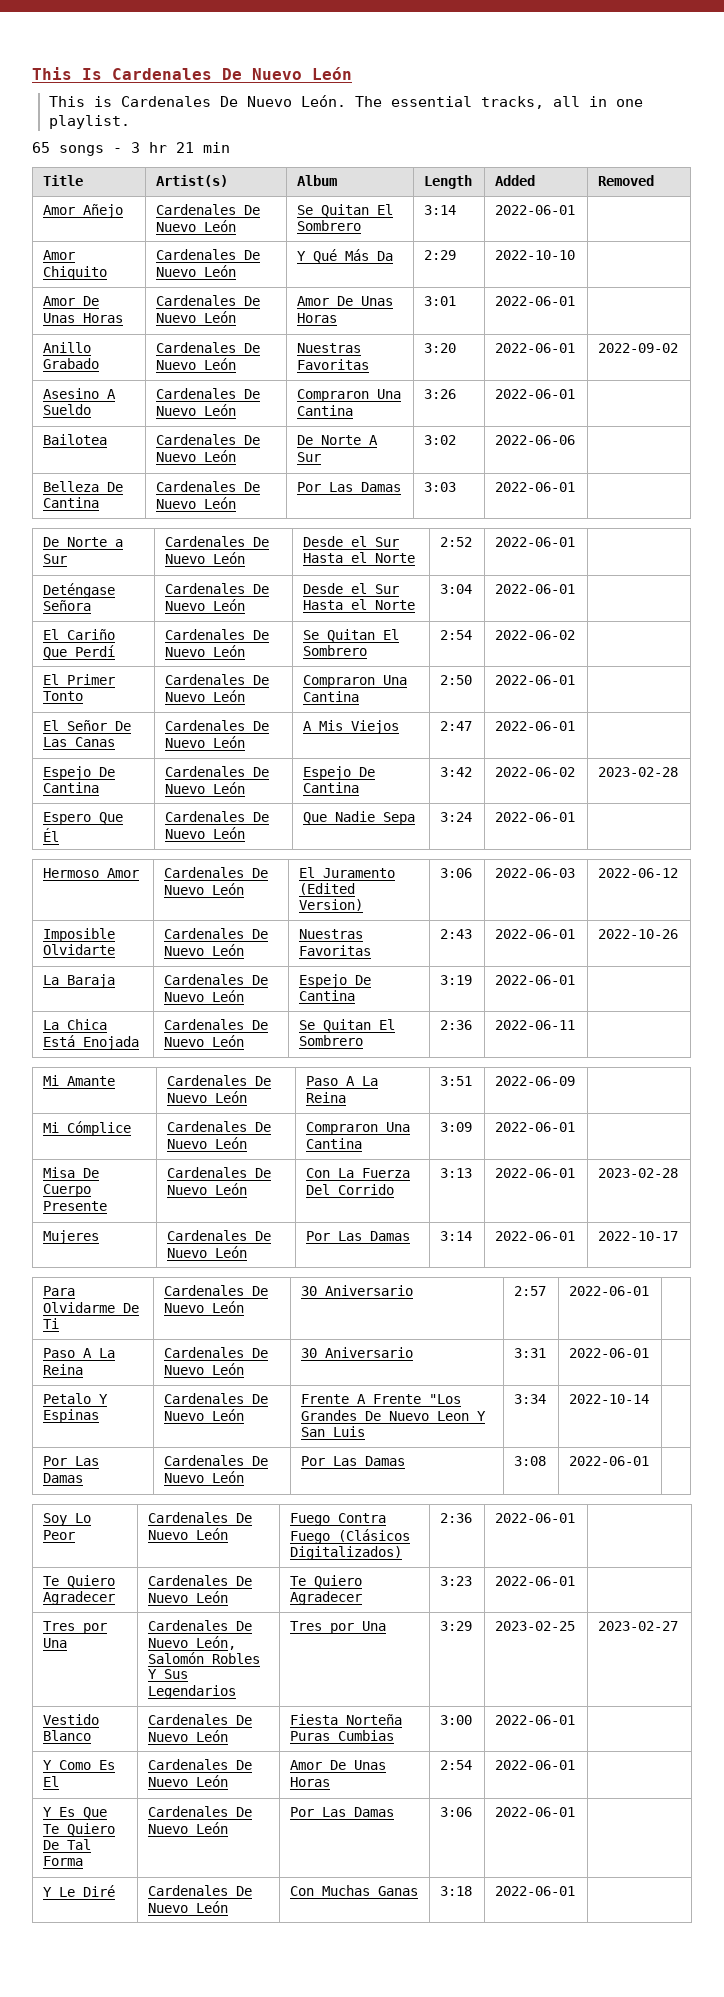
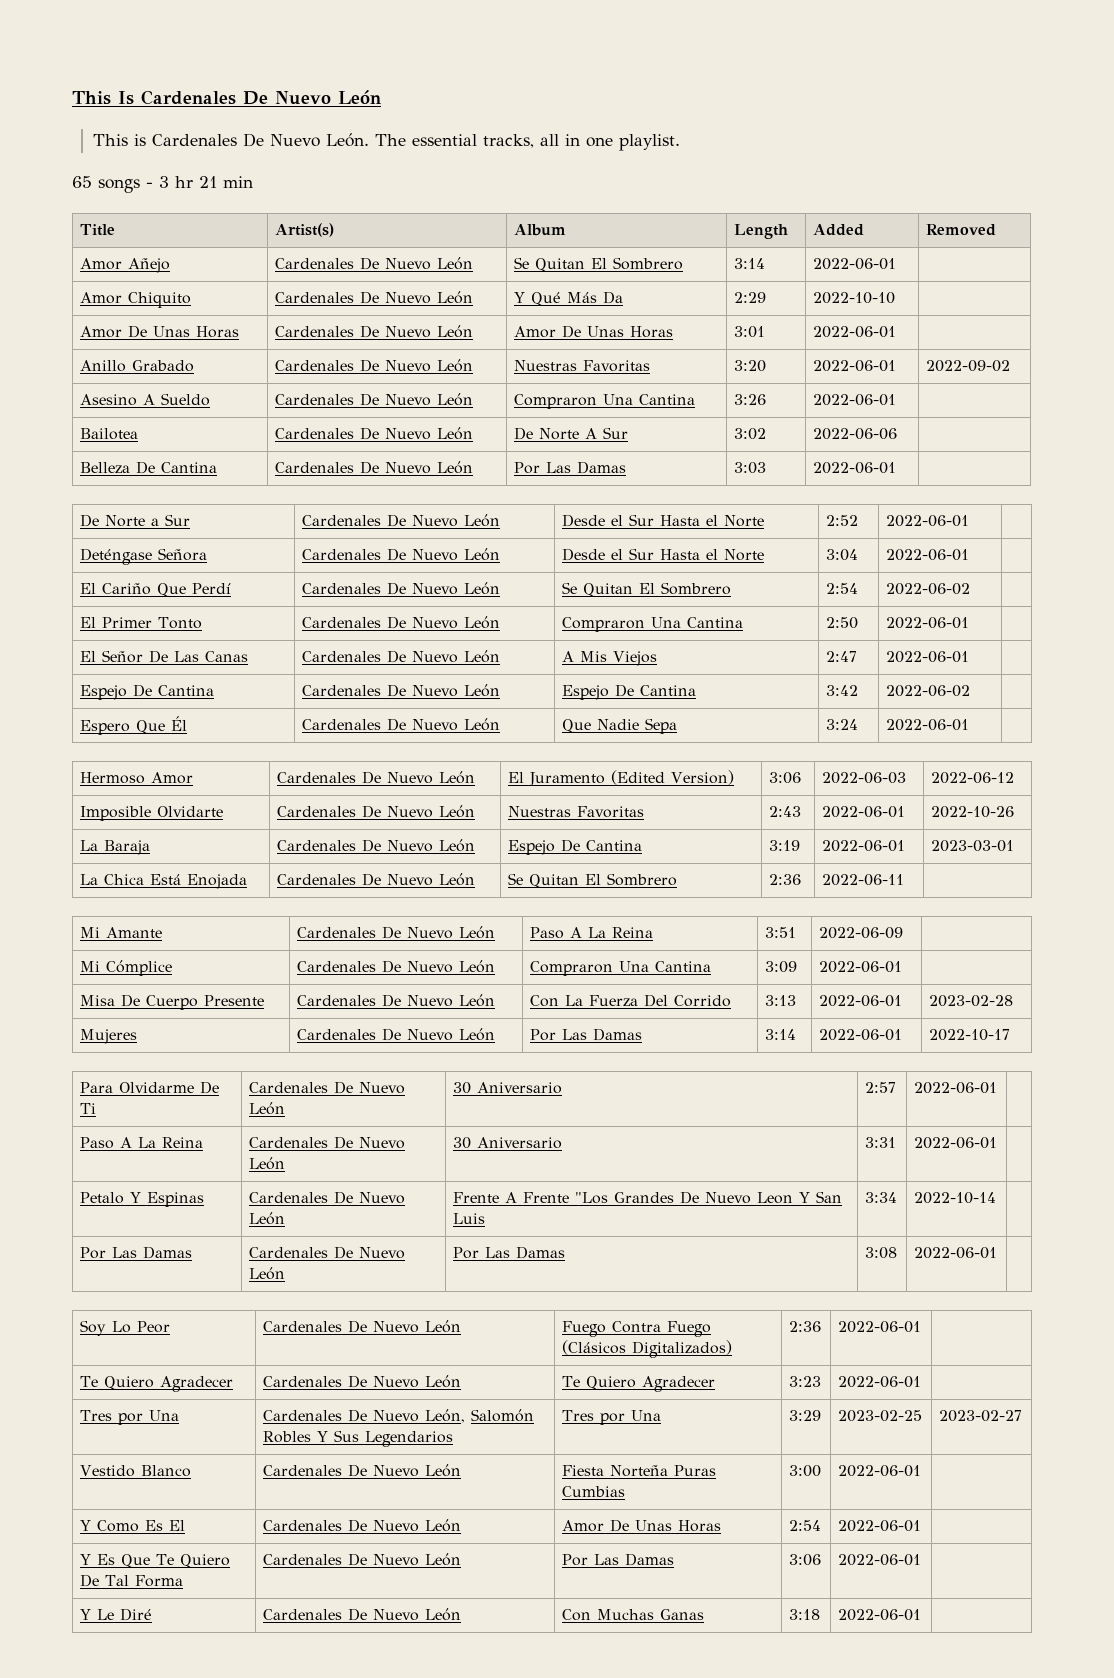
- Espejo De Cantina | Cardenales De Nuevo León | Espejo De Cantina | 3:42 | 2022-06-02 | 2023-02-28
+ Espejo De Cantina | Cardenales De Nuevo León | Espejo De Cantina | 3:42 | 2022-06-02 |
- La Baraja | Cardenales De Nuevo León | Espejo De Cantina | 3:19 | 2022-06-01 |
+ La Baraja | Cardenales De Nuevo León | Espejo De Cantina | 3:19 | 2022-06-01 | 2023-03-01

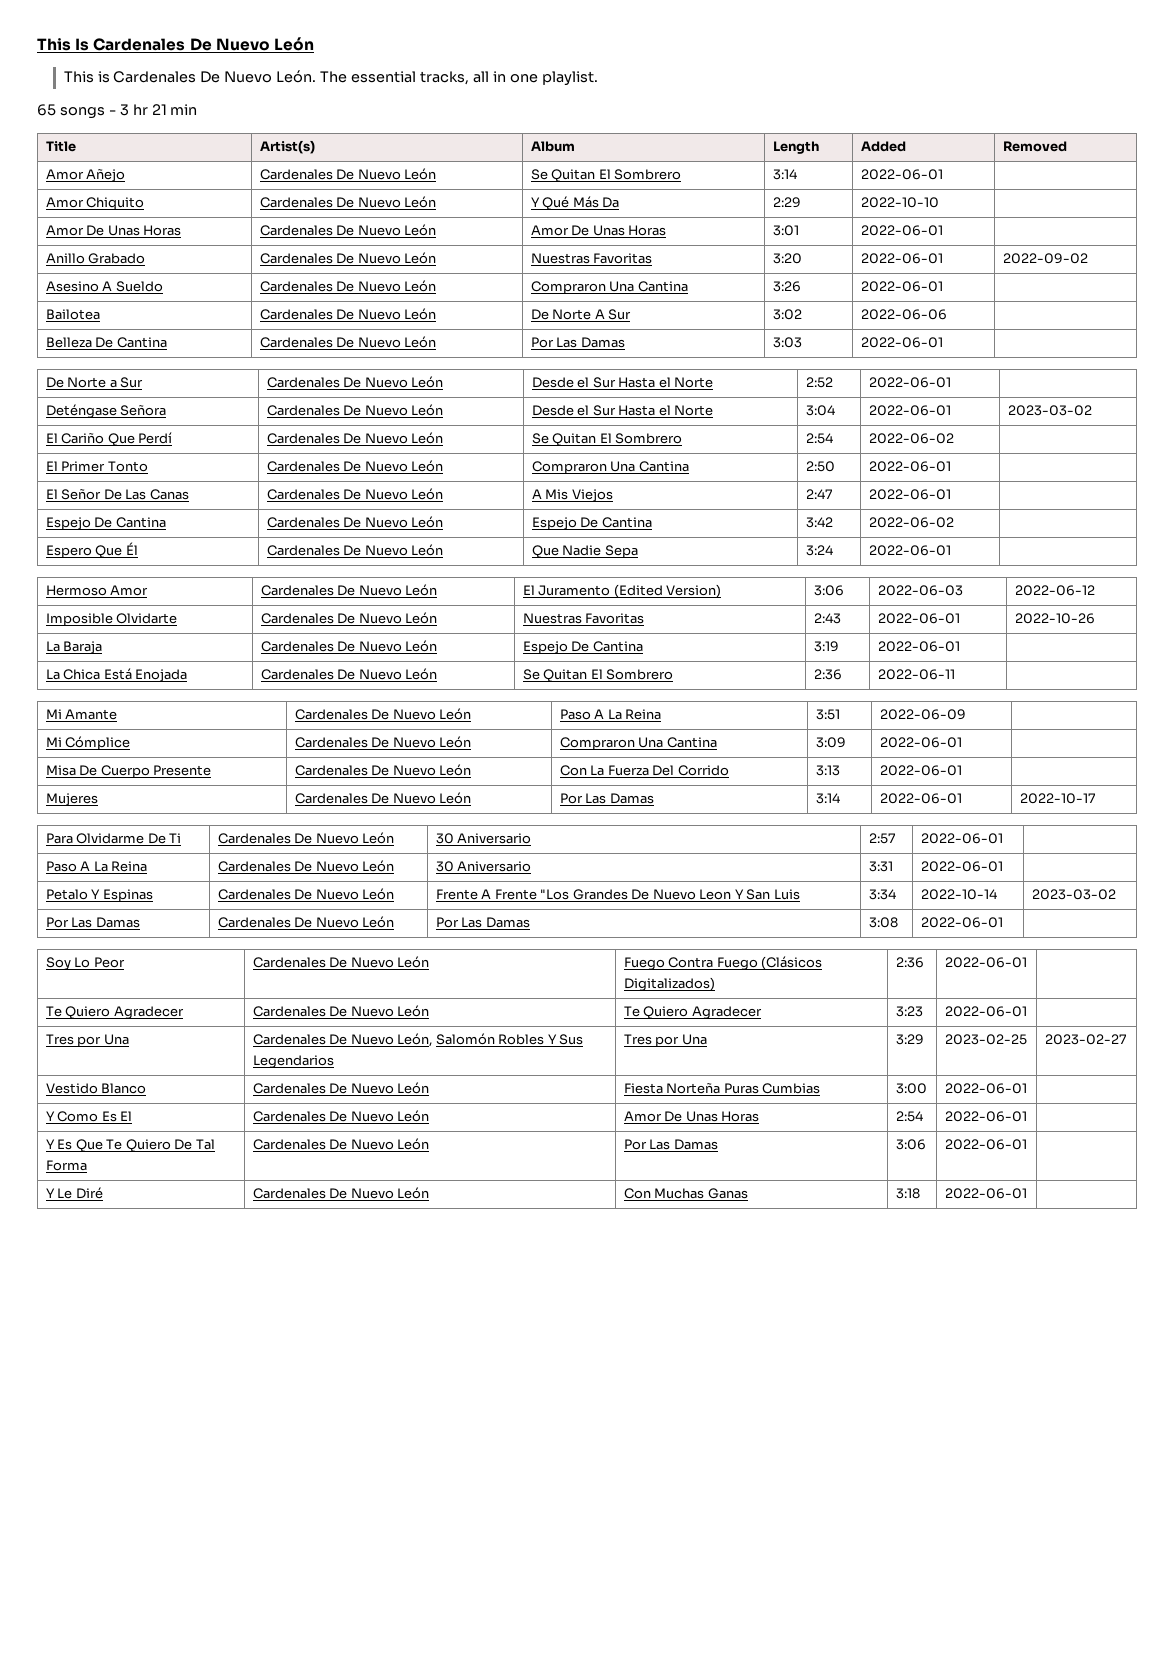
- Deténgase Señora | Cardenales De Nuevo León | Desde el Sur Hasta el Norte | 3:04 | 2022-06-01 |
+ Deténgase Señora | Cardenales De Nuevo León | Desde el Sur Hasta el Norte | 3:04 | 2022-06-01 | 2023-03-02
- La Baraja | Cardenales De Nuevo León | Espejo De Cantina | 3:19 | 2022-06-01 | 2023-03-01
+ La Baraja | Cardenales De Nuevo León | Espejo De Cantina | 3:19 | 2022-06-01 |
- Misa De Cuerpo Presente | Cardenales De Nuevo León | Con La Fuerza Del Corrido | 3:13 | 2022-06-01 | 2023-02-28
+ Misa De Cuerpo Presente | Cardenales De Nuevo León | Con La Fuerza Del Corrido | 3:13 | 2022-06-01 |
- Petalo Y Espinas | Cardenales De Nuevo León | Frente A Frente "Los Grandes De Nuevo Leon Y San Luis | 3:34 | 2022-10-14 |
+ Petalo Y Espinas | Cardenales De Nuevo León | Frente A Frente "Los Grandes De Nuevo Leon Y San Luis | 3:34 | 2022-10-14 | 2023-03-02

